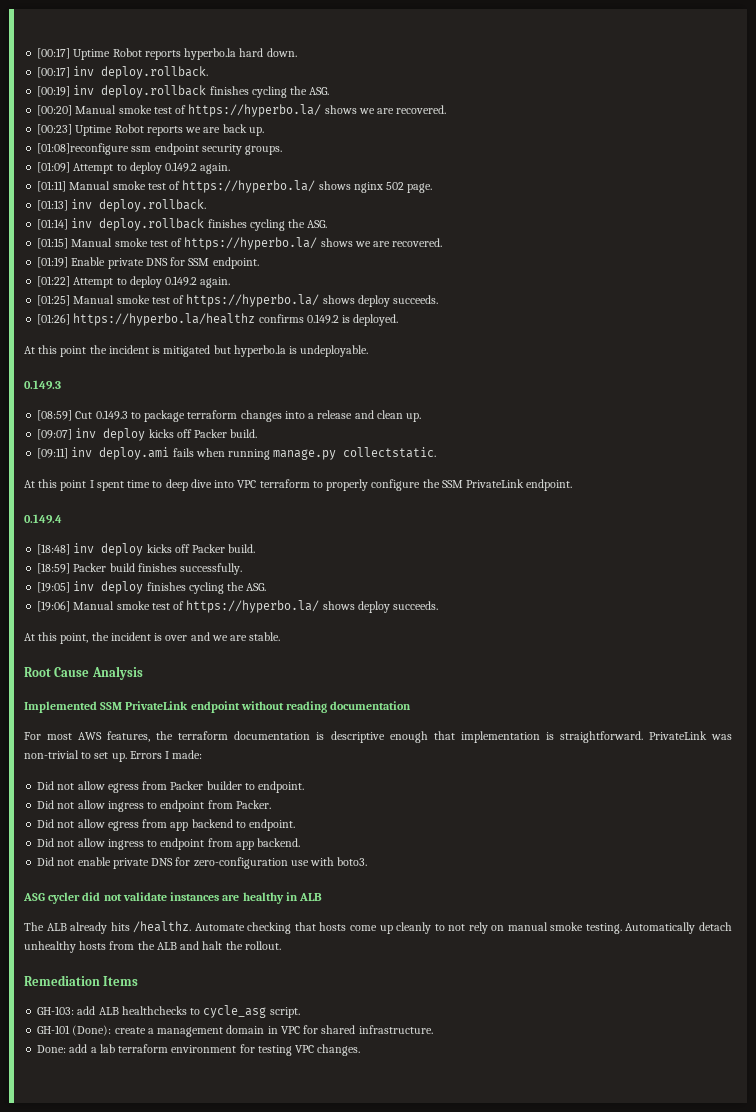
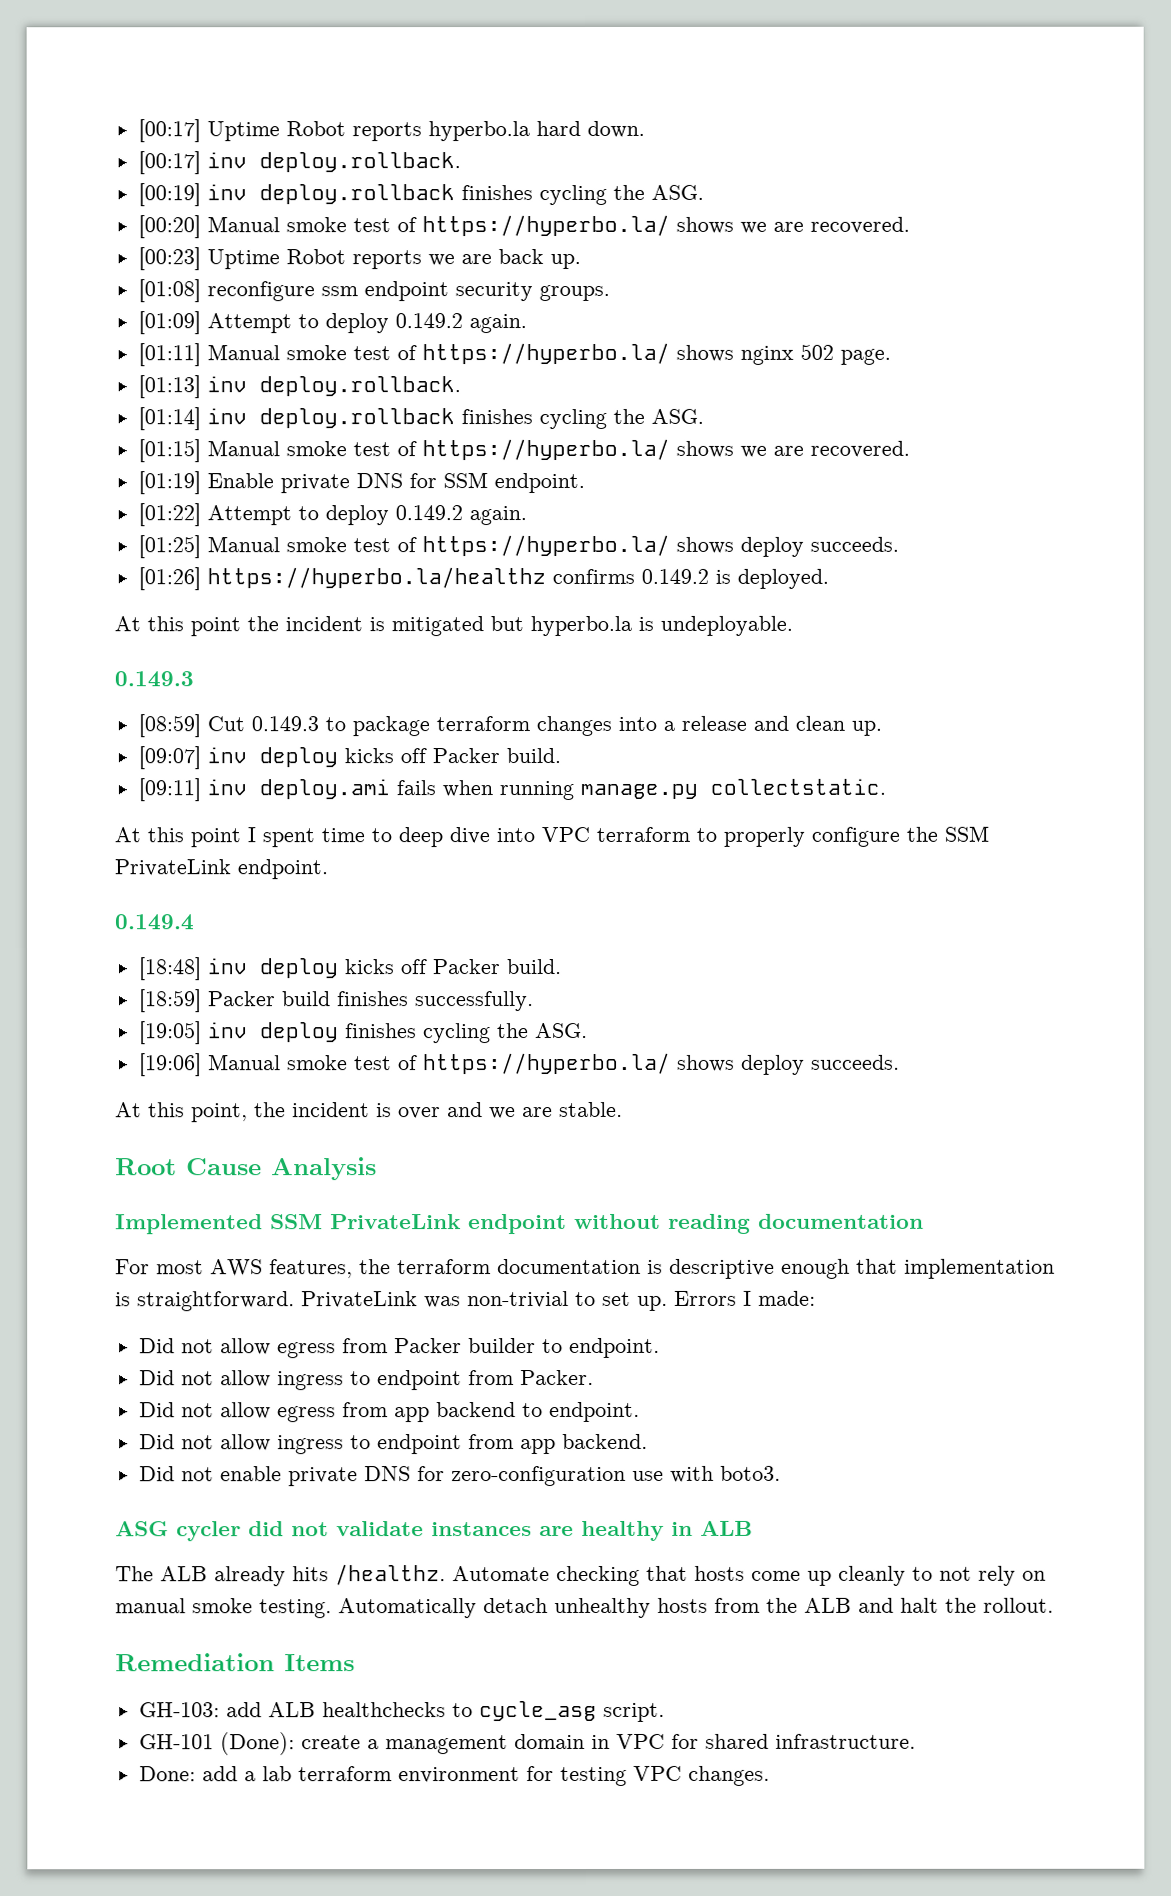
- [01:08]reconfigure ssm endpoint security groups.
+ [01:08] reconfigure ssm endpoint security groups.

